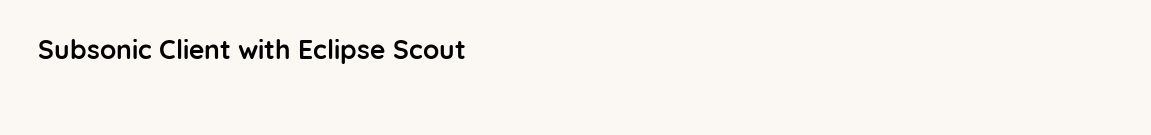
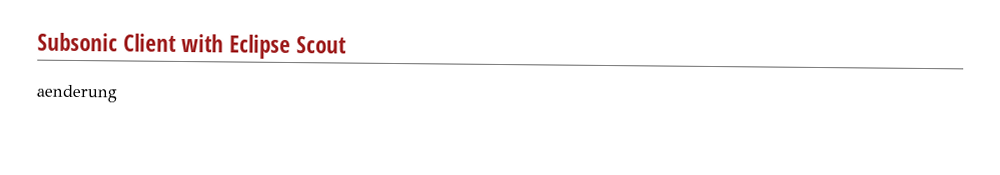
+ aenderung

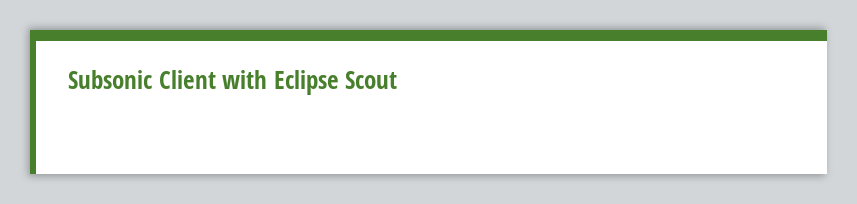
- aenderung

